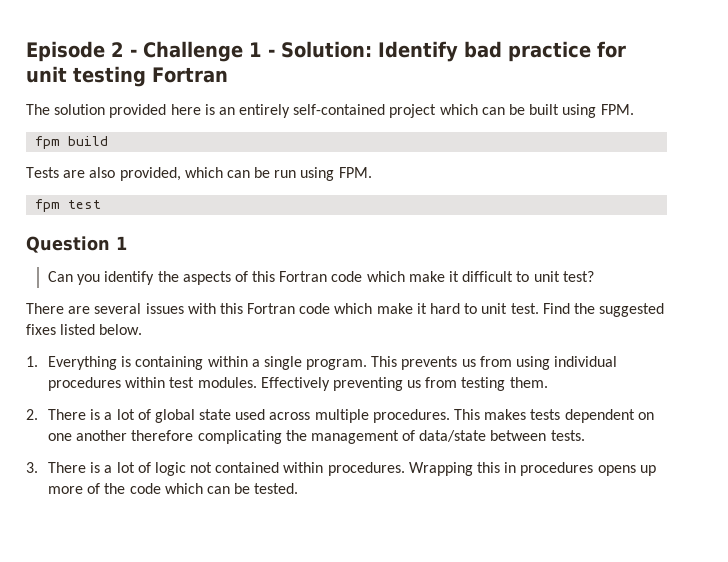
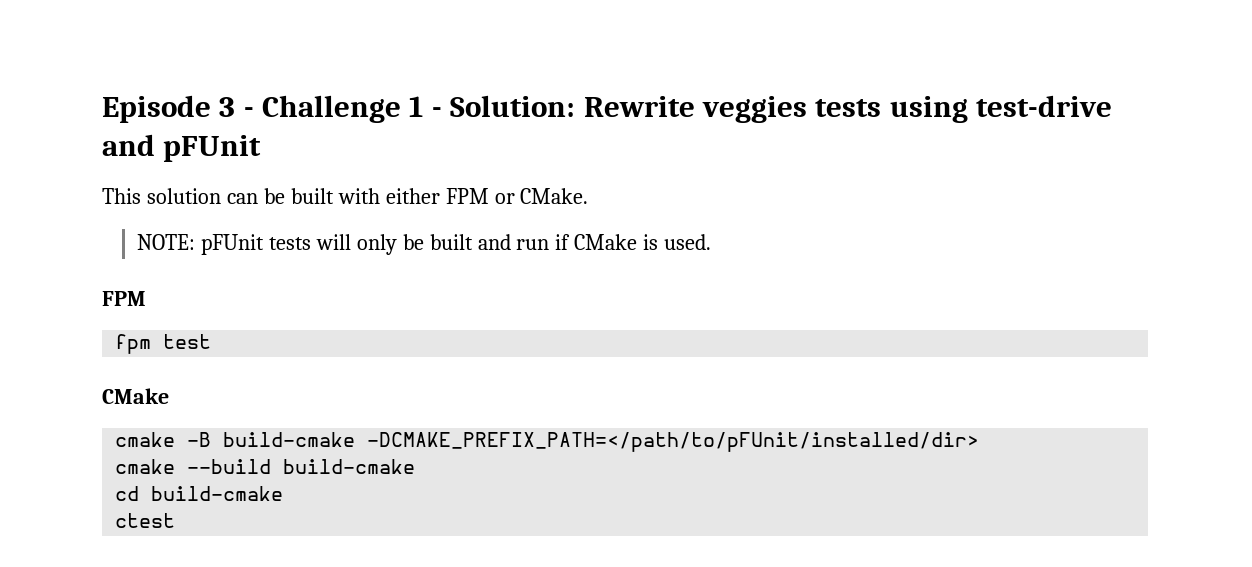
- Episode 2 - Challenge 1 - Solution: Identify bad practice for unit testing Fortran
- The solution provided here is an entirely self-contained project which can be built using FPM.
- fpm build
- Tests are also provided, which can be run using FPM.
+ Episode 3 - Challenge 1 - Solution: Rewrite veggies tests using test-drive and pFUnit
+ This solution can be built with either FPM or CMake.
+ NOTE: pFUnit tests will only be built and run if CMake is used.
+ FPM
  fpm test
- Question 1
- Can you identify the aspects of this Fortran code which make it difficult to unit test?
- There are several issues with this Fortran code which make it hard to unit test. Find the suggested fixes listed below.
- 1. Everything is containing within a single program. This prevents us from using individual procedures within test modules. Effectively preventing us from testing them.
- 2. There is a lot of global state used across multiple procedures. This makes tests dependent on one another therefore complicating the management of data/state between tests.
- 3. There is a lot of logic not contained within procedures. Wrapping this in procedures opens up more of the code which can be tested.
+ CMake
+ cmake -B build-cmake -DCMAKE_PREFIX_PATH=</path/to/pFUnit/installed/dir>
+ cmake --build build-cmake
+ cd build-cmake
+ ctest

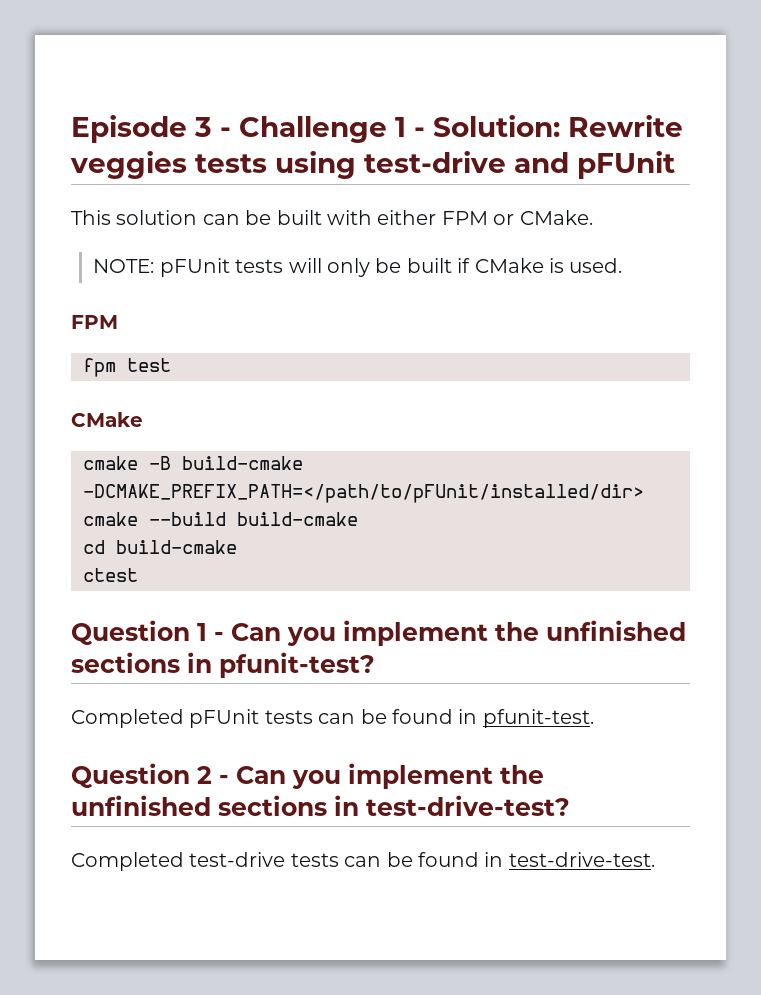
- NOTE: pFUnit tests will only be built and run if CMake is used.
+ NOTE: pFUnit tests will only be built if CMake is used.
+ Question 1 - Can you implement the unfinished sections in pfunit-test?
+ Completed pFUnit tests can be found in pfunit-test.
+ Question 2 - Can you implement the unfinished sections in test-drive-test?
+ Completed test-drive tests can be found in test-drive-test.

